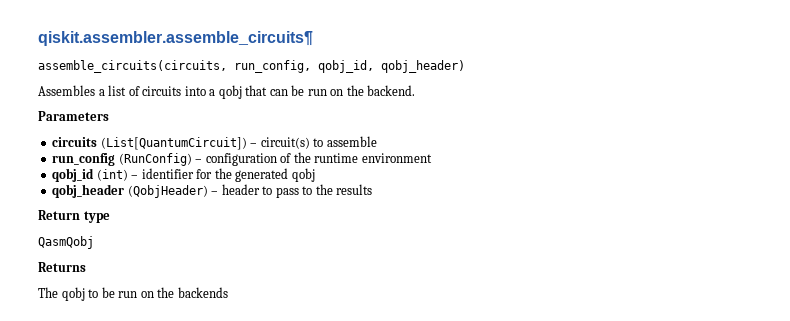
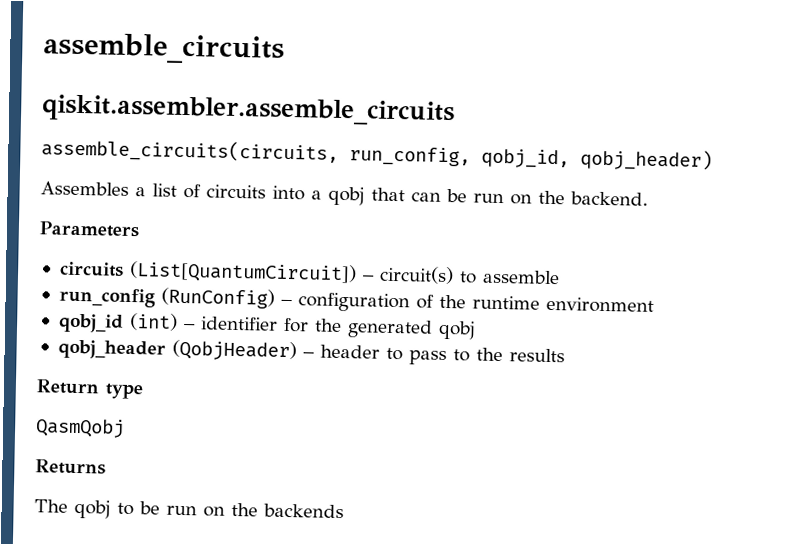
- qiskit.assembler.assemble_circuits¶
+ assemble_circuits
+ qiskit.assembler.assemble_circuits

